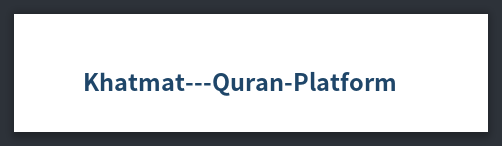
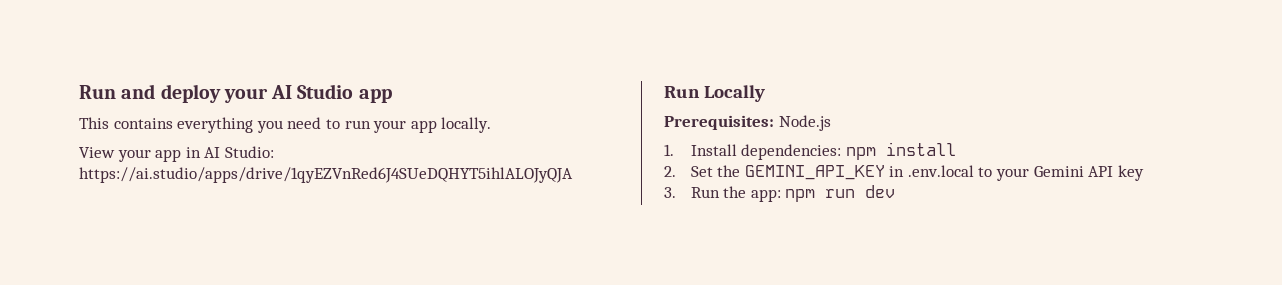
- Khatmat---Quran-Platform
+ Run and deploy your AI Studio app
+ This contains everything you need to run your app locally.
+ View your app in AI Studio: https://ai.studio/apps/drive/1qyEZVnRed6J4SUeDQHYT5ihlALOJyQJA
+ Run Locally
+ Prerequisites: Node.js
+ 1. Install dependencies: npm install
+ 2. Set the GEMINI_API_KEY in .env.local to your Gemini API key
+ 3. Run the app: npm run dev

